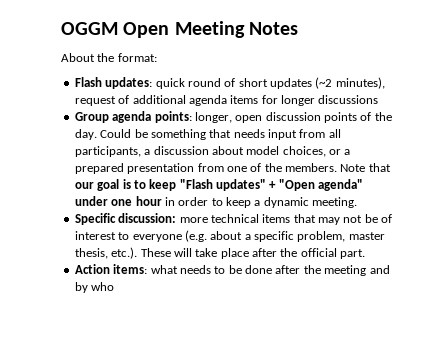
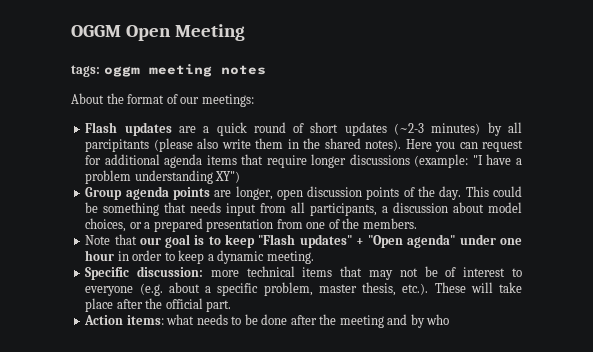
- OGGM Open Meeting Notes
- About the format:
- Flash updates: quick round of short updates (~2 minutes), request of additional agenda items for longer discussions
+ OGGM Open Meeting
+ tags: oggm meeting notes
+ About the format of our meetings:
+ Flash updates are a quick round of short updates (~2-3 minutes) by all parcipitants (please also write them in the shared notes). Here you can request for additional agenda items that require longer discussions (example: "I have a problem understanding XY")
- Group agenda points: longer, open discussion points of the day.
+ Group agenda points are longer, open discussion points of the day.
- Could be something that needs input from all participants, a discussion about model choices, or a prepared presentation from one of the members. Note that our goal is to keep "Flash updates" + "Open agenda" under one hour in order to keep a dynamic meeting.
+ This could be something that needs input from all participants, a discussion about model choices, or a prepared presentation from one of the members.
+ Note that our goal is to keep "Flash updates" + "Open agenda" under one hour in order to keep a dynamic meeting.

